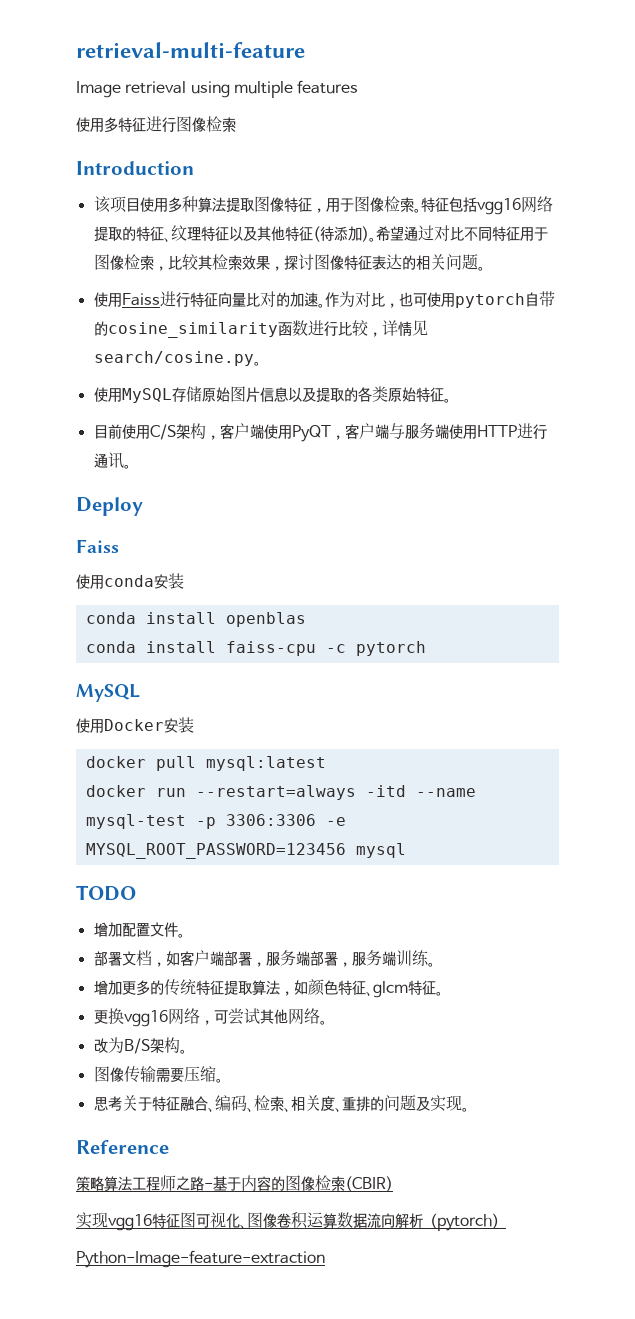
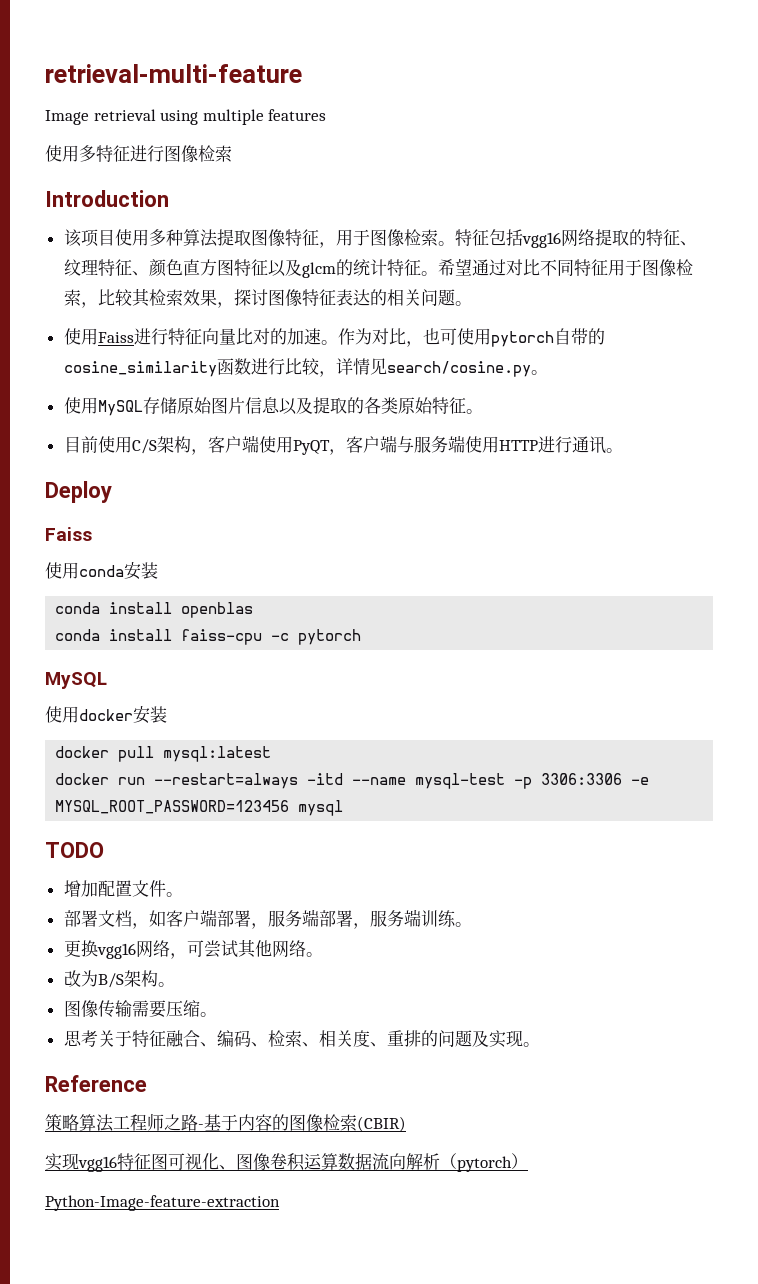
- 特征包括vgg16网络提取的特征、纹理特征以及其他特征(待添加)。
+ 特征包括vgg16网络提取的特征、纹理特征、颜色直方图特征以及glcm的统计特征。
- 使用Docker安装
+ 使用docker安装
- 增加更多的传统特征提取算法，如颜色特征、glcm特征。

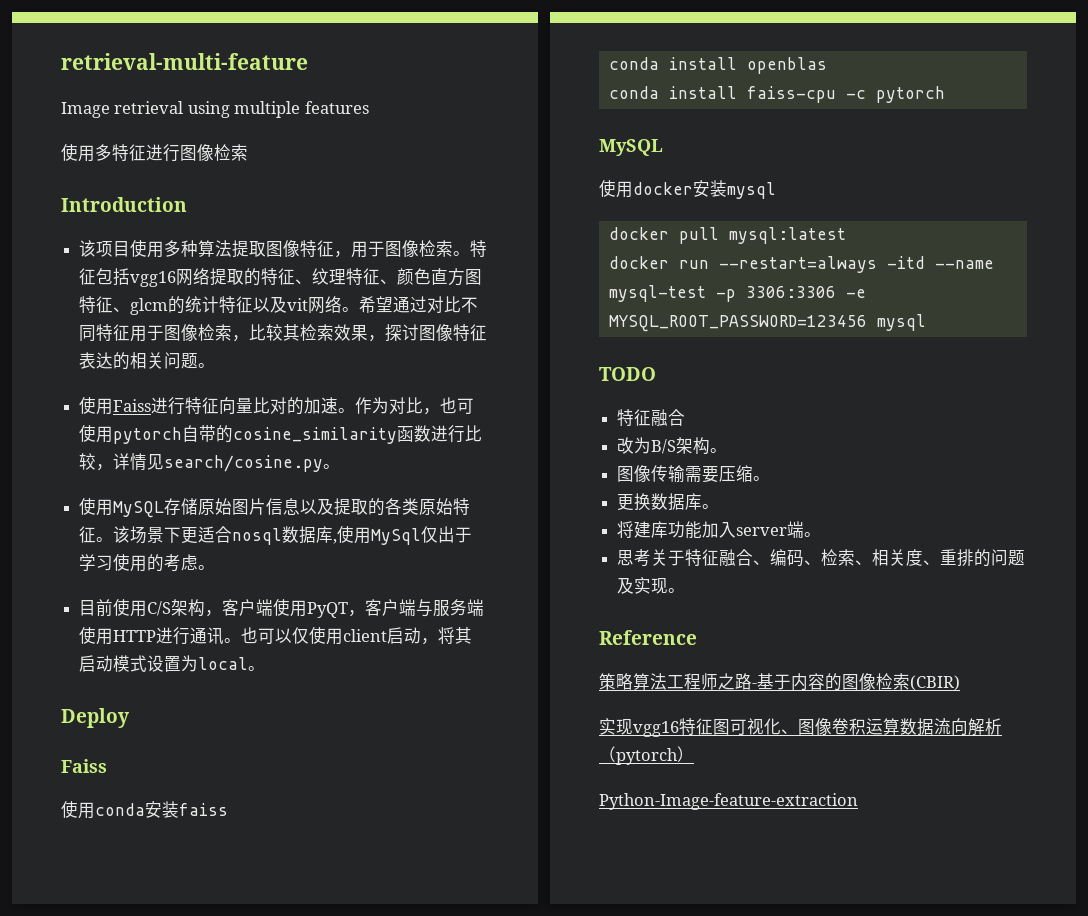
- 特征包括vgg16网络提取的特征、纹理特征、颜色直方图特征以及glcm的统计特征。
+ 特征包括vgg16网络提取的特征、纹理特征、颜色直方图特征、glcm的统计特征以及vit网络。
+ 该场景下更适合nosql数据库,使用MySql仅出于学习使用的考虑。
+ 也可以仅使用client启动，将其启动模式设置为local。
- 使用conda安装
+ 使用conda安装faiss
- 使用docker安装
+ 使用docker安装mysql
  TODO
- 增加配置文件。
- 部署文档，如客户端部署，服务端部署，服务端训练。
- 更换vgg16网络，可尝试其他网络。
+ 特征融合
+ 更换数据库。
+ 将建库功能加入server端。

